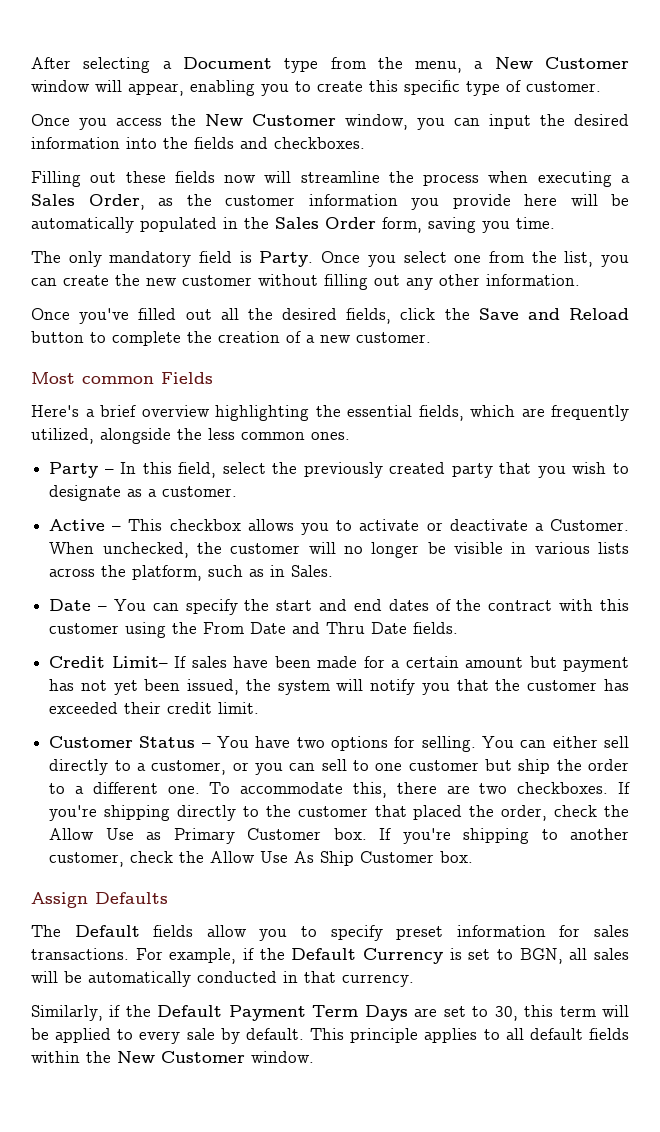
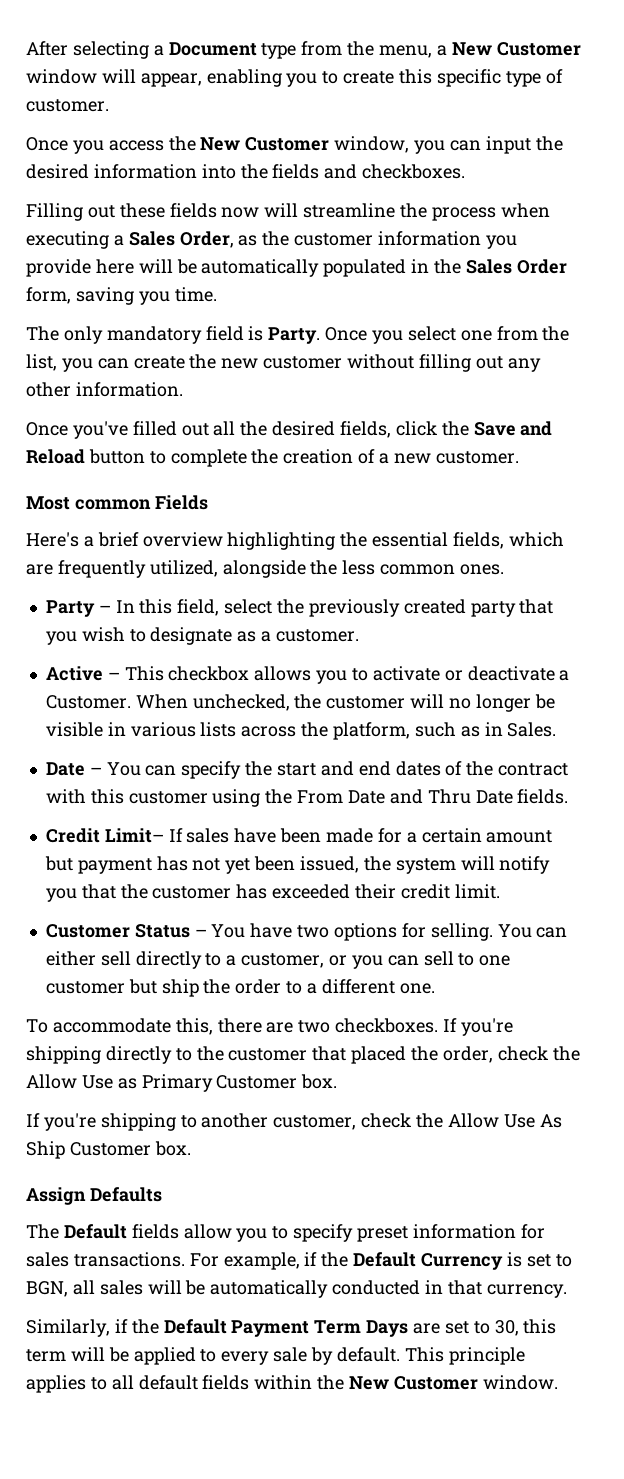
- You can either sell directly to a customer, or you can sell to one customer but ship the order to a different one. To accommodate this, there are two checkboxes.
+ You can either sell directly to a customer, or you can sell to one customer but ship the order to a different one.
+ To accommodate this, there are two checkboxes.
- If you're shipping directly to the customer that placed the order, check the Allow Use as Primary Customer box. If you're shipping to another customer, check the Allow Use As Ship Customer box.
+ If you're shipping directly to the customer that placed the order, check the Allow Use as Primary Customer box.
+ If you're shipping to another customer, check the Allow Use As Ship Customer box.

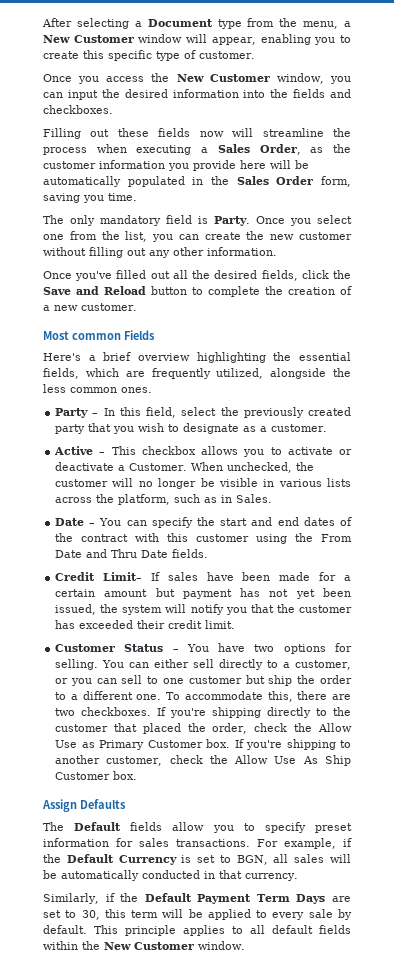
- You can either sell directly to a customer, or you can sell to one customer but ship the order to a different one.
- To accommodate this, there are two checkboxes.
+ You can either sell directly to a customer, or you can sell to one customer but ship the order to a different one. To accommodate this, there are two checkboxes.
- If you're shipping directly to the customer that placed the order, check the Allow Use as Primary Customer box.
- If you're shipping to another customer, check the Allow Use As Ship Customer box.
+ If you're shipping directly to the customer that placed the order, check the Allow Use as Primary Customer box. If you're shipping to another customer, check the Allow Use As Ship Customer box.

